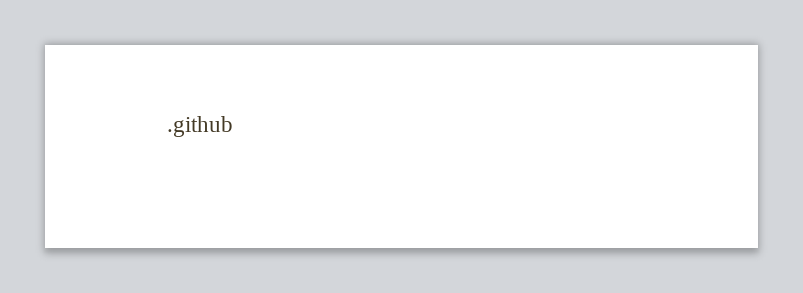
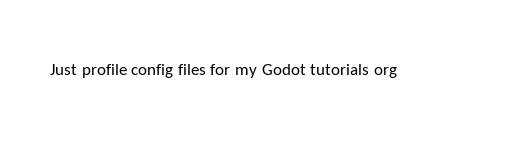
- .github
+ Just profile config files for my Godot tutorials org

